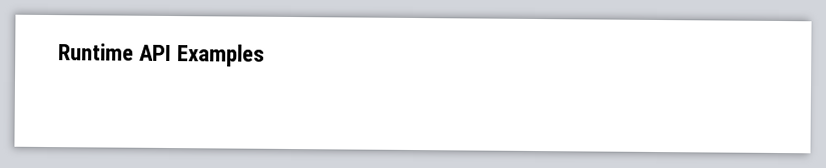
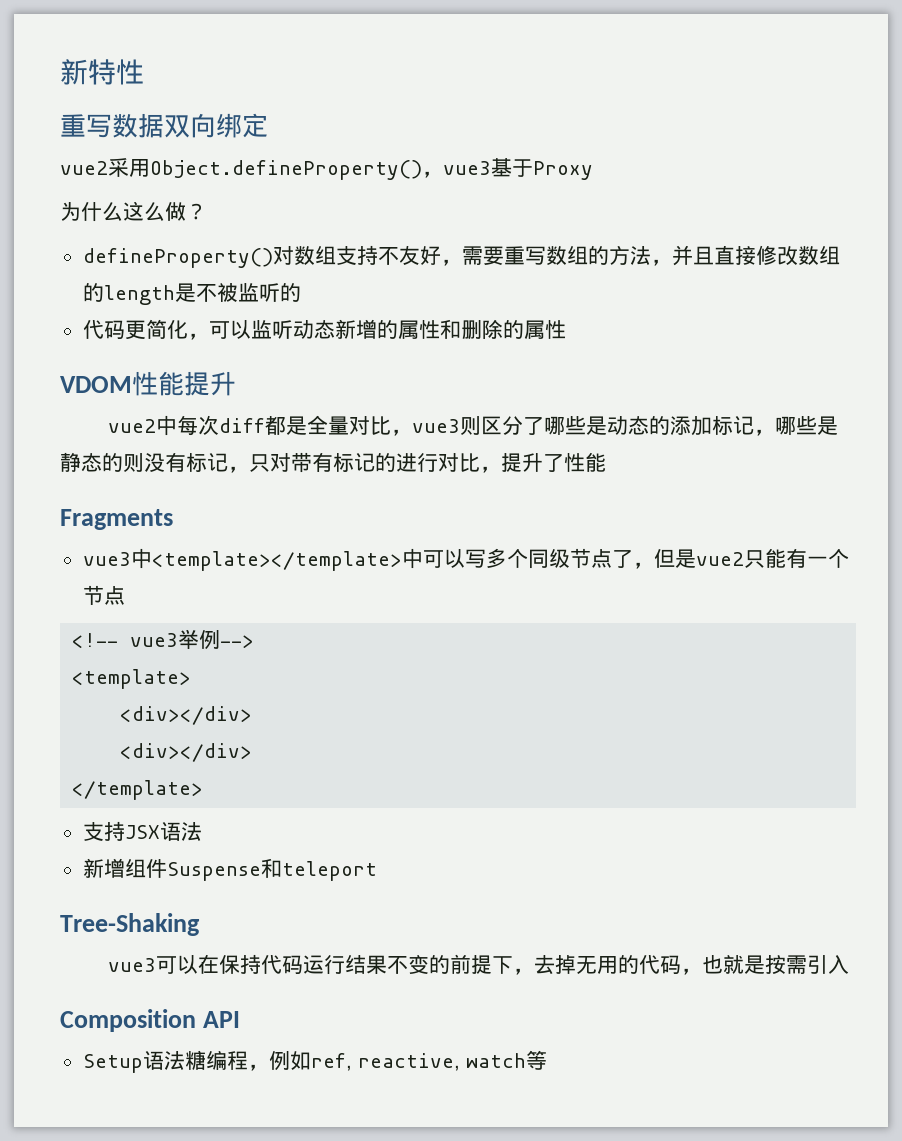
- Runtime API Examples
+ 新特性
+ 重写数据双向绑定
+ vue2采用Object.defineProperty()，vue3基于Proxy
+ 为什么这么做？
+ defineProperty()对数组支持不友好，需要重写数组的方法，并且直接修改数组的length是不被监听的
+ 代码更简化，可以监听动态新增的属性和删除的属性
+ VDOM性能提升
+ vue2中每次diff都是全量对比，vue3则区分了哪些是动态的添加标记，哪些是静态的则没有标记，只对带有标记的进行对比，提升了性能
+ Fragments
+ vue3中<template></template>中可以写多个同级节点了，但是vue2只能有一个节点
+ <!-- vue3举例-->
+ <template>
+ <div></div>
+ <div></div>
+ </template>
+ 支持JSX语法
+ 新增组件Suspense和teleport
+ Tree-Shaking
+ vue3可以在保持代码运行结果不变的前提下，去掉无用的代码，也就是按需引入
+ Composition API
+ Setup语法糖编程，例如ref, reactive, watch等

